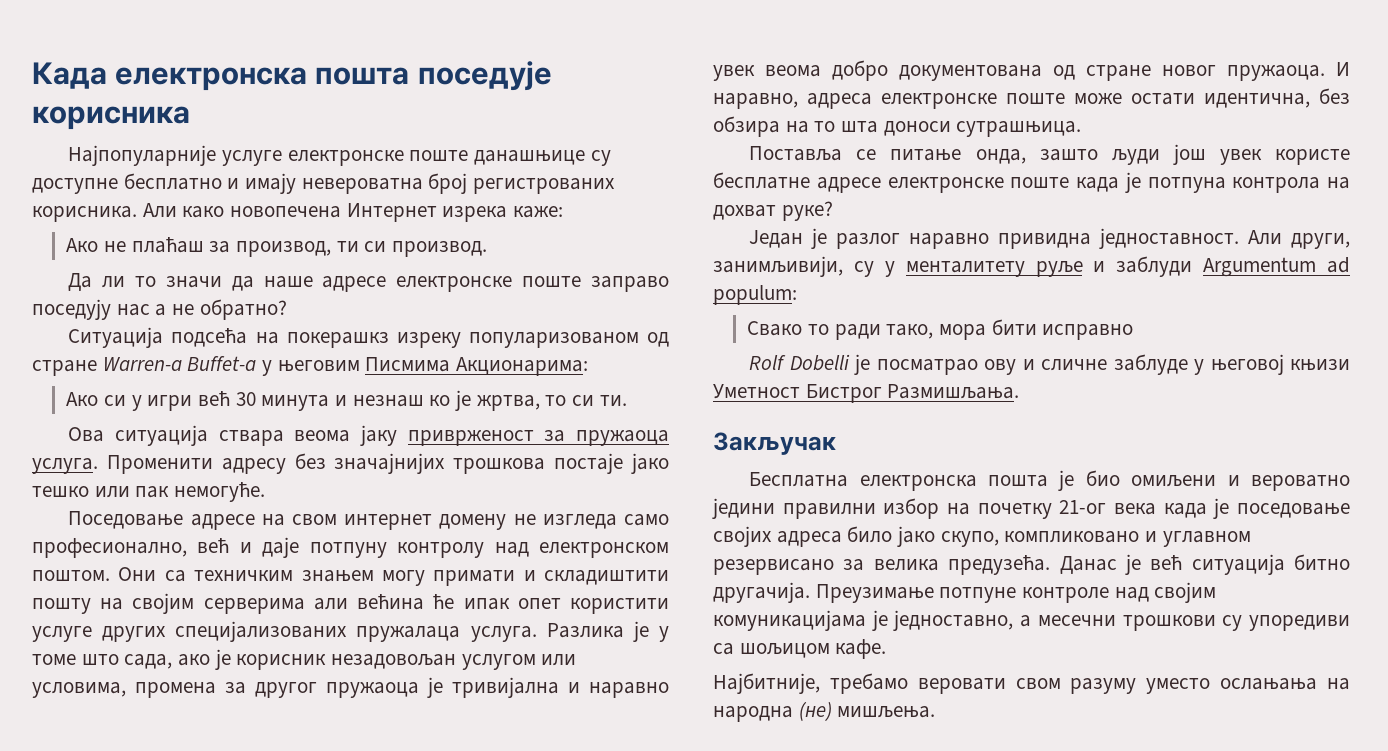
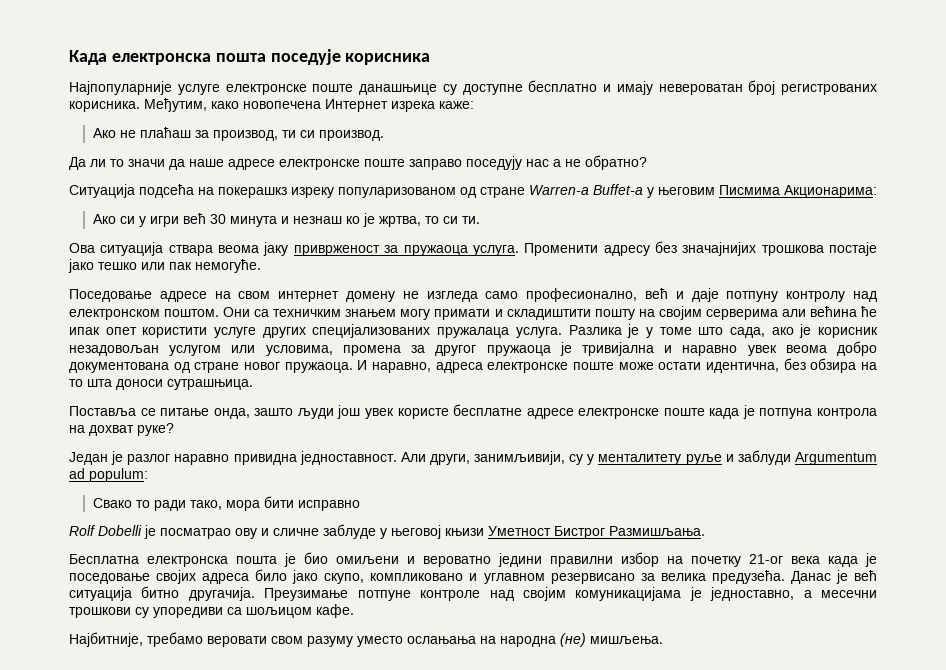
- Најпопуларније услуге електронске поште данашњице су доступне бесплатно и имају невероватна број регистрованих корисника.
+ Најпопуларније услуге електронске поште данашњице су доступне бесплатно и имају невероватан број регистрованих корисника.
- Али како новопечена Интернет изрека каже:
+ Међутим, како новопечена Интернет изрека каже:
- Закључак

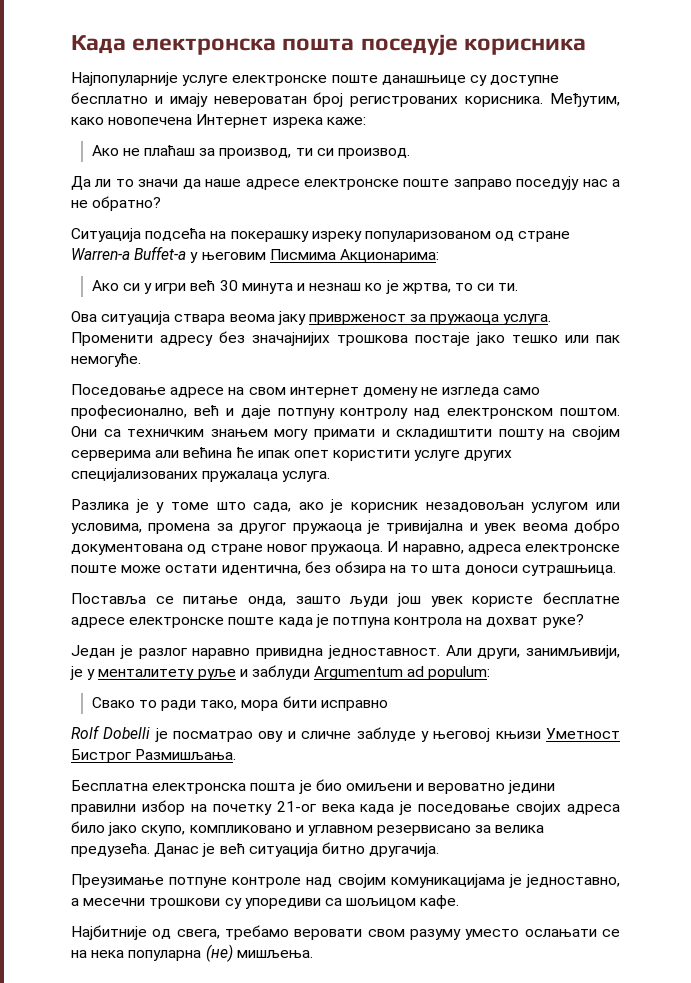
- Ситуација подсећа на покерашкз изреку популаризованом од стране Warren-a Buffet-a у његовим Писмима Акционарима:
+ Ситуација подсећа на покерашку изреку популаризованом од стране Warren-a Buffet-a у његовим Писмима Акционарима:
- Они са техничким знањем могу примати и складиштити пошту на својим серверима али већина ће ипак опет користити услуге других специјализованих пружалаца услуга. Разлика је у томе што сада, ако је корисник незадовољан услугом или условима, промена за другог пружаоца је тривијална и наравно увек веома добро документована од стране новог пружаоца.
+ Они са техничким знањем могу примати и складиштити пошту на својим серверима али већина ће ипак опет користити услуге других специјализованих пружалаца услуга.
+ Разлика је у томе што сада, ако је корисник незадовољан услугом или условима, промена за другог пружаоца је тривијална и увек веома добро документована од стране новог пружаоца.
- Али други, занимљивији, су у менталитету руље и заблуди Argumentum ad populum:
+ Али други, занимљивији, је у менталитету руље и заблуди Argumentum ad populum:
- Данас је већ ситуација битно другачија. Преузимање потпуне контроле над својим комуникацијама је једноставно, а месечни трошкови су упоредиви са шољицом кафе.
+ Данас је већ ситуација битно другачија.
+ Преузимање потпуне контроле над својим комуникацијама је једноставно, а месечни трошкови су упоредиви са шољицом кафе.
- Најбитније, требамо веровати свом разуму уместо ослањања на народна (не) мишљења.
+ Најбитније од свега, требамо веровати свом разуму уместо ослањати се на нека популарна (не) мишљења.

